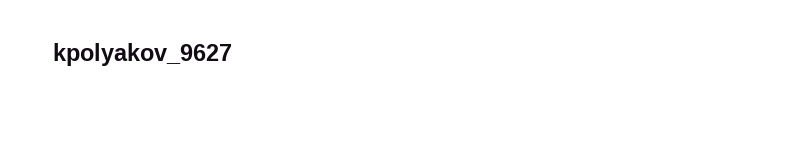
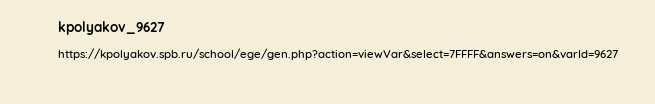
+ https://kpolyakov.spb.ru/school/ege/gen.php?action=viewVar&select=7FFFF&answers=on&varId=9627

